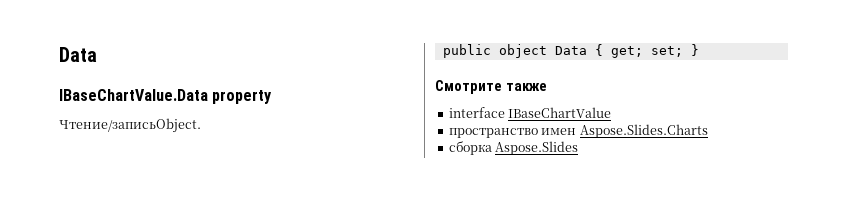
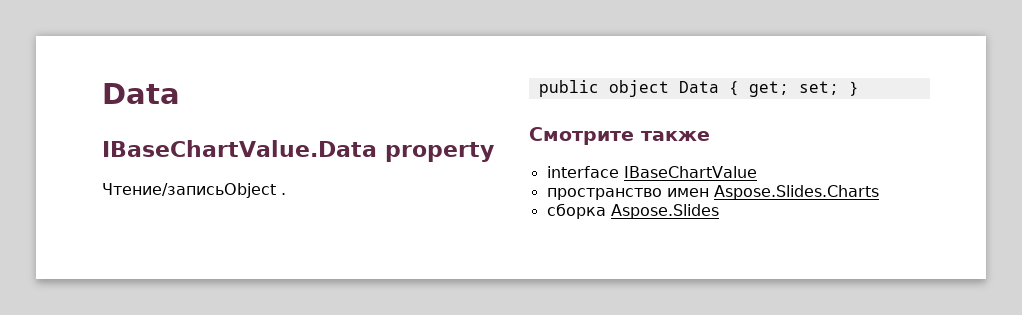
- Чтение/записьObject.
+ Чтение/записьObject .

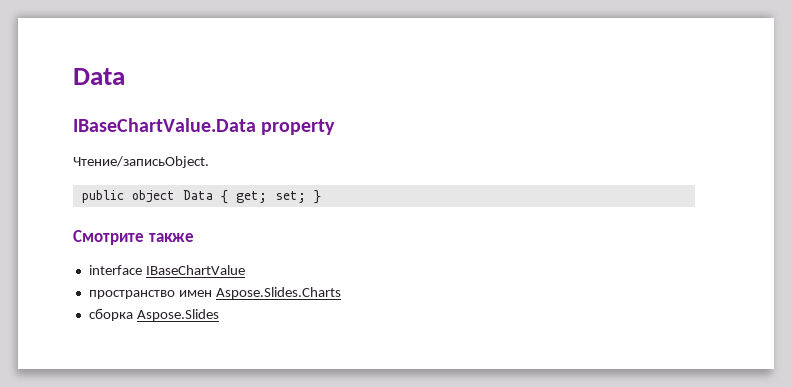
- Чтение/записьObject .
+ Чтение/записьObject.

